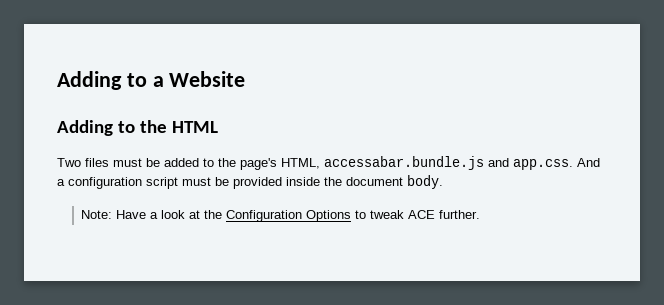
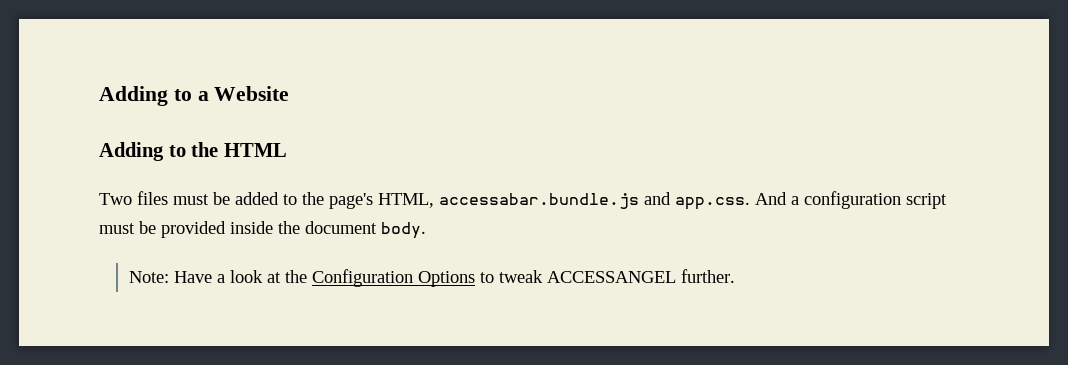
- Note: Have a look at the Configuration Options to tweak ACE further.
+ Note: Have a look at the Configuration Options to tweak ACCESSANGEL further.

